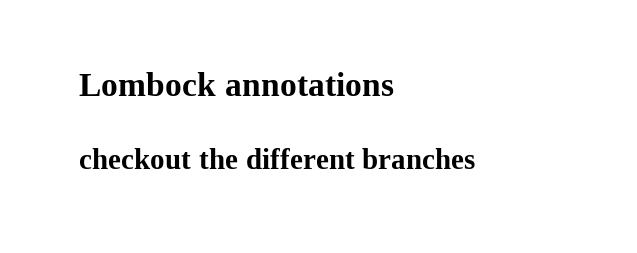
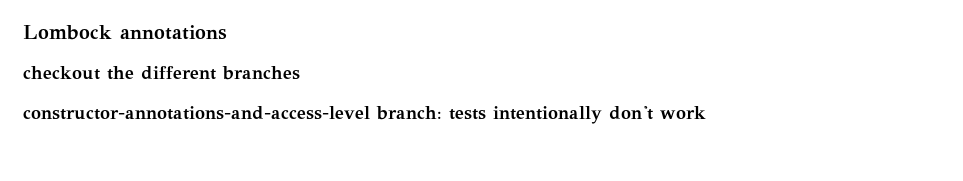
+ constructor-annotations-and-access-level branch: tests intentionally don't work

